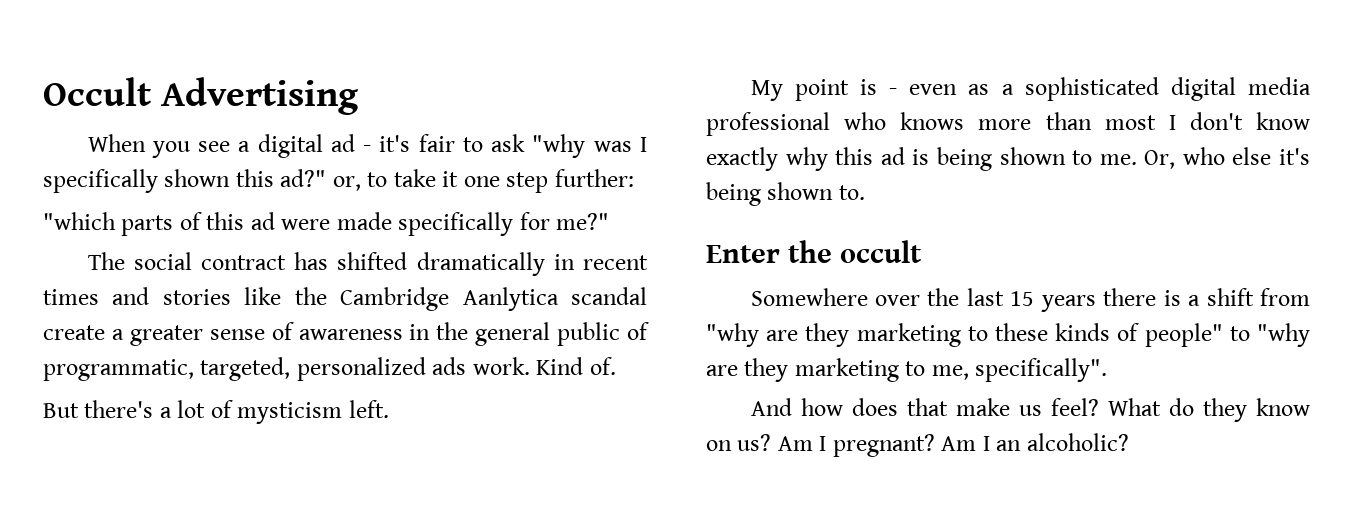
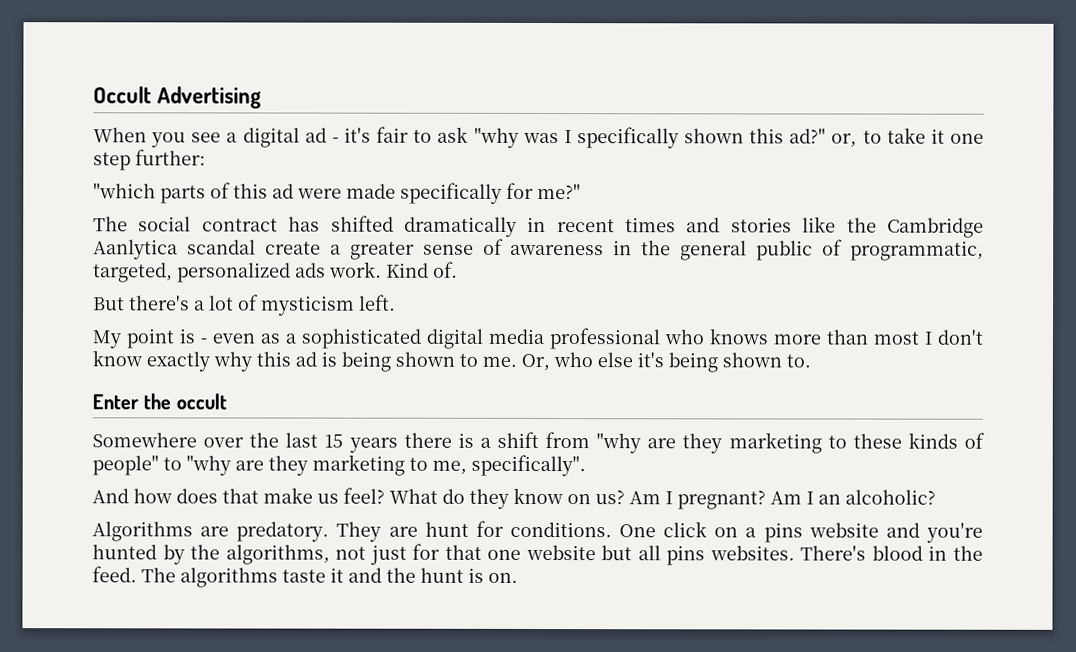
+ Algorithms are predatory. They are hunt for conditions. One click on a pins website and you're hunted by the algorithms, not just for that one website but all pins websites. There's blood in the feed. The algorithms taste it and the hunt is on.

